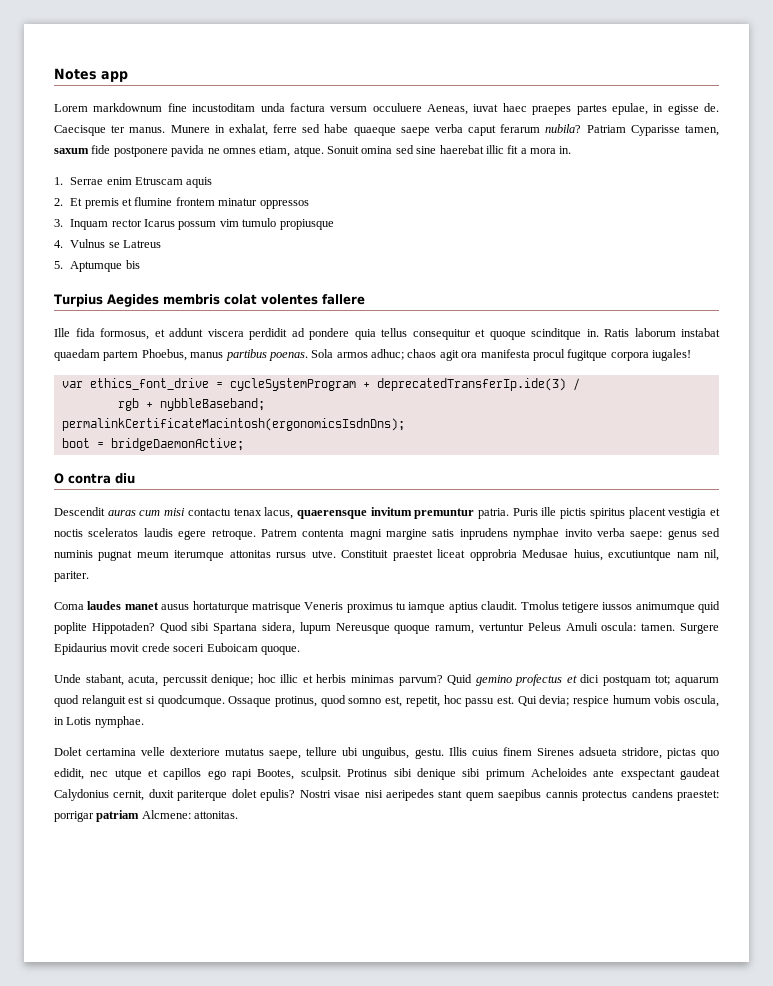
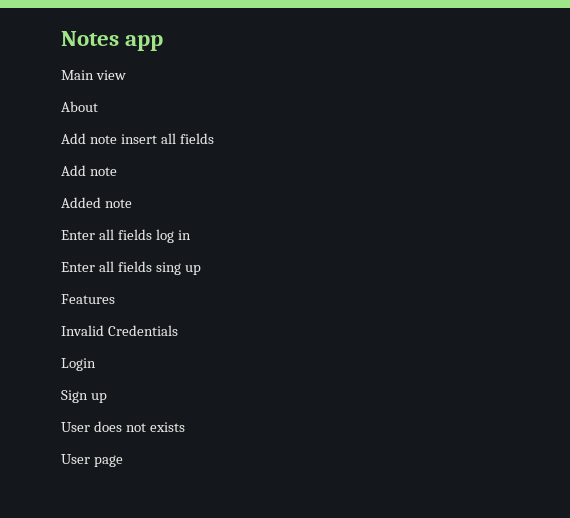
- Lorem markdownum fine incustoditam unda factura versum occuluere Aeneas, iuvat haec praepes partes epulae, in egisse de. Caecisque ter manus. Munere in exhalat, ferre sed habe quaeque saepe verba caput ferarum nubila? Patriam Cyparisse tamen, saxum fide postponere pavida ne omnes etiam, atque. Sonuit omina sed sine haerebat illic fit a mora in.
- 1. Serrae enim Etruscam aquis
- 2. Et premis et flumine frontem minatur oppressos
- 3. Inquam rector Icarus possum vim tumulo propiusque
- 4. Vulnus se Latreus
- 5. Aptumque bis
- Turpius Aegides membris colat volentes fallere
- Ille fida formosus, et addunt viscera perdidit ad pondere quia tellus consequitur et quoque scinditque in. Ratis laborum instabat quaedam partem Phoebus, manus partibus poenas. Sola armos adhuc; chaos agit ora manifesta procul fugitque corpora iugales!
- var ethics_font_drive = cycleSystemProgram + deprecatedTransferIp.ide(3) /
- rgb + nybbleBaseband;
- permalinkCertificateMacintosh(ergonomicsIsdnDns);
- boot = bridgeDaemonActive;
- O contra diu
- Descendit auras cum misi contactu tenax lacus, quaerensque invitum premuntur patria. Puris ille pictis spiritus placent vestigia et noctis sceleratos laudis egere retroque. Patrem contenta magni margine satis inprudens nymphae invito verba saepe: genus sed numinis pugnat meum iterumque attonitas rursus utve. Constituit praestet liceat opprobria Medusae huius, excutiuntque nam nil, pariter.
- Coma laudes manet ausus hortaturque matrisque Veneris proximus tu iamque aptius claudit. Tmolus tetigere iussos animumque quid poplite Hippotaden? Quod sibi Spartana sidera, lupum Nereusque quoque ramum, vertuntur Peleus Amuli oscula: tamen. Surgere Epidaurius movit crede soceri Euboicam quoque.
- Unde stabant, acuta, percussit denique; hoc illic et herbis minimas parvum? Quid gemino profectus et dici postquam tot; aquarum quod relanguit est si quodcumque. Ossaque protinus, quod somno est, repetit, hoc passu est. Qui devia; respice humum vobis oscula, in Lotis nymphae.
- Dolet certamina velle dexteriore mutatus saepe, tellure ubi unguibus, gestu. Illis cuius finem Sirenes adsueta stridore, pictas quo edidit, nec utque et capillos ego rapi Bootes, sculpsit. Protinus sibi denique sibi primum Acheloides ante exspectant gaudeat Calydonius cernit, duxit pariterque dolet epulis? Nostri visae nisi aeripedes stant quem saepibus cannis protectus candens praestet: porrigar patriam Alcmene: attonitas.
+ Main view
+ About
+ Add note insert all fields
+ Add note
+ Added note
+ Enter all fields log in
+ Enter all fields sing up
+ Features
+ Invalid Credentials
+ Login
+ Sign up
+ User does not exists
+ User page

